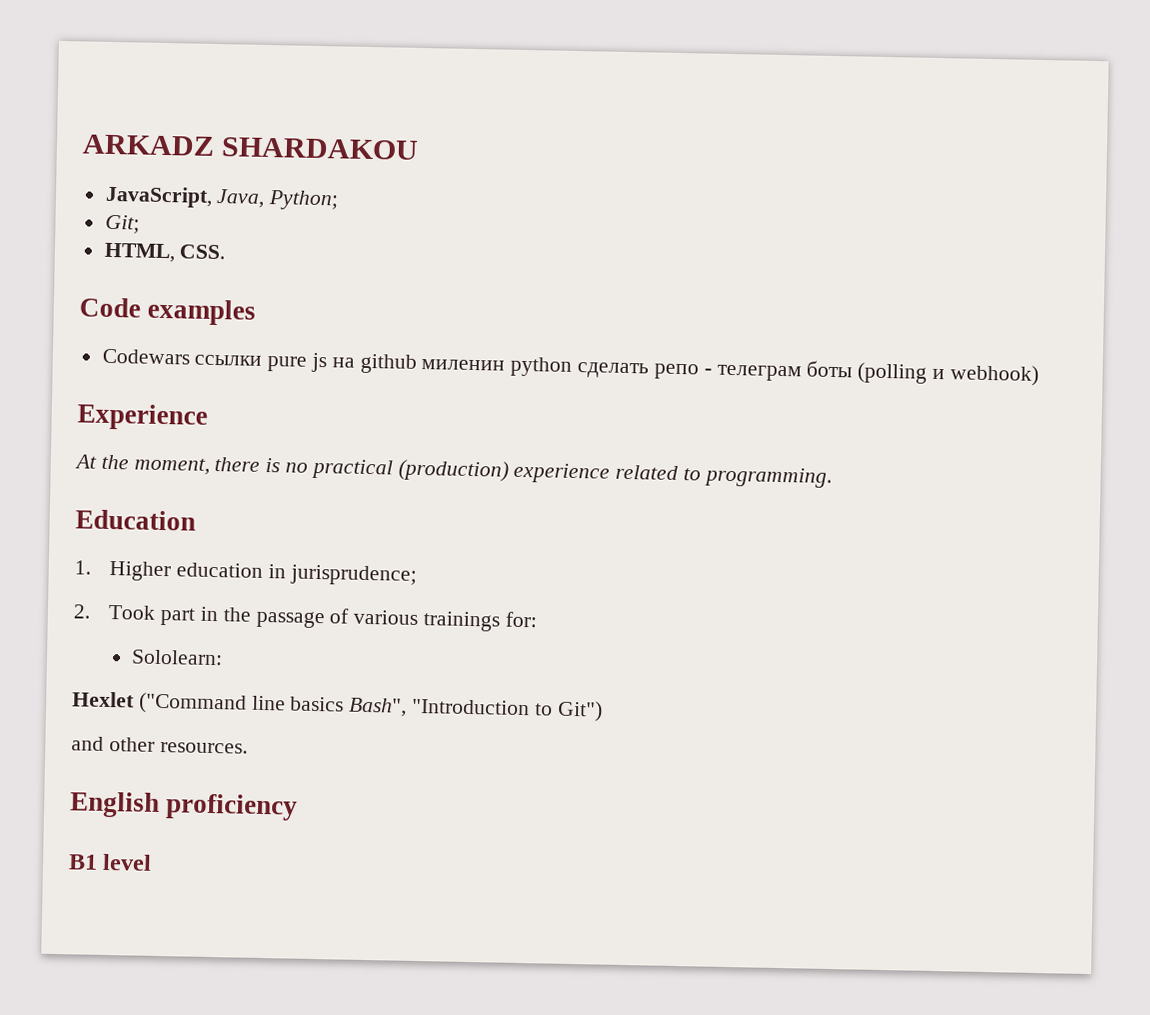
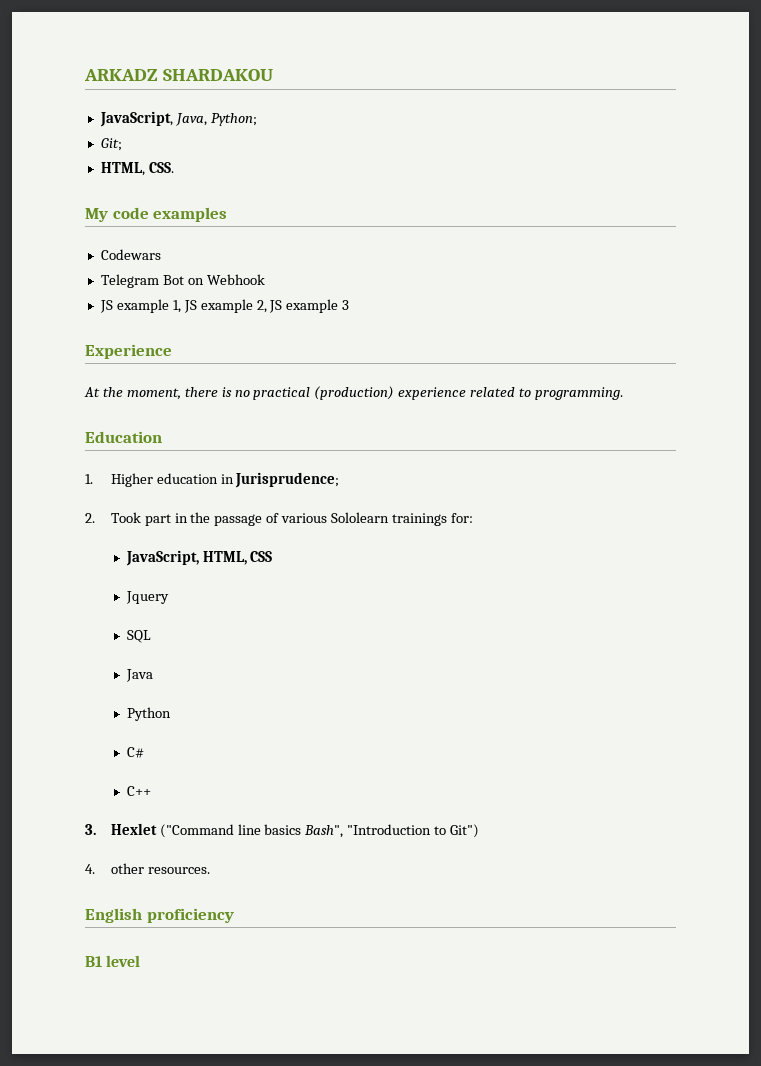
- Code examples
+ My code examples
- Codewars ссылки pure js на github миленин python сделать репо - телеграм боты (polling и webhook)
+ Codewars
+ Telegram Bot on Webhook
+ JS example 1, JS example 2, JS example 3
- 1. Higher education in jurisprudence;
+ 1. Higher education in Jurisprudence;
- 2. Took part in the passage of various trainings for:
+ 2. Took part in the passage of various Sololearn trainings for:
- Sololearn:
- Hexlet ("Command line basics Bash", "Introduction to Git")
+ JavaScript, HTML, CSS
+ Jquery
+ SQL
+ Java
+ Python
+ C#
+ C++
+ 3. Hexlet ("Command line basics Bash", "Introduction to Git")
- and other resources.
+ 4. other resources.

